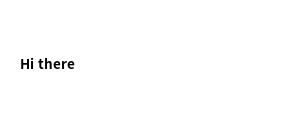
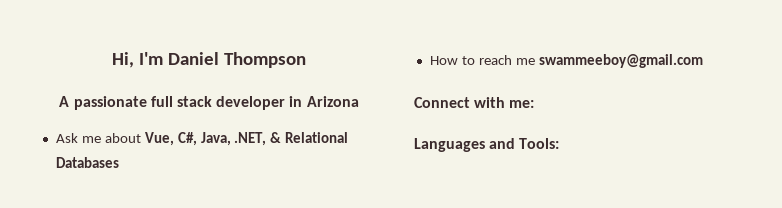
- Hi there
+ Hi, I'm Daniel Thompson
+ A passionate full stack developer in Arizona
+ Ask me about Vue, C#, Java, .NET, & Relational Databases
+ How to reach me swammeeboy@gmail.com
+ Connect with me:
+ Languages and Tools:

